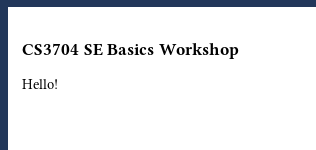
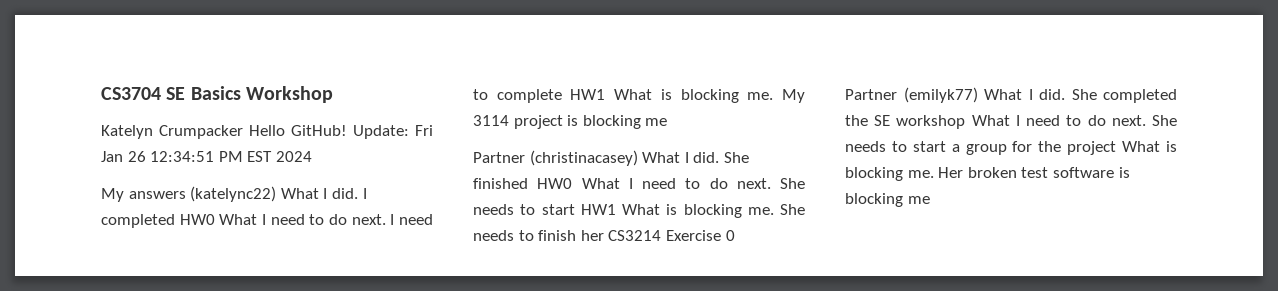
- Hello!
+ Katelyn Crumpacker Hello GitHub! Update: Fri Jan 26 12:34:51 PM EST 2024
+ My answers (katelync22) What I did. I completed HW0 What I need to do next. I need to complete HW1 What is blocking me. My 3114 project is blocking me
+ Partner (christinacasey) What I did. She finished HW0 What I need to do next. She needs to start HW1 What is blocking me. She needs to finish her CS3214 Exercise 0
+ Partner (emilyk77) What I did. She completed the SE workshop What I need to do next. She needs to start a group for the project What is blocking me. Her broken test software is blocking me

